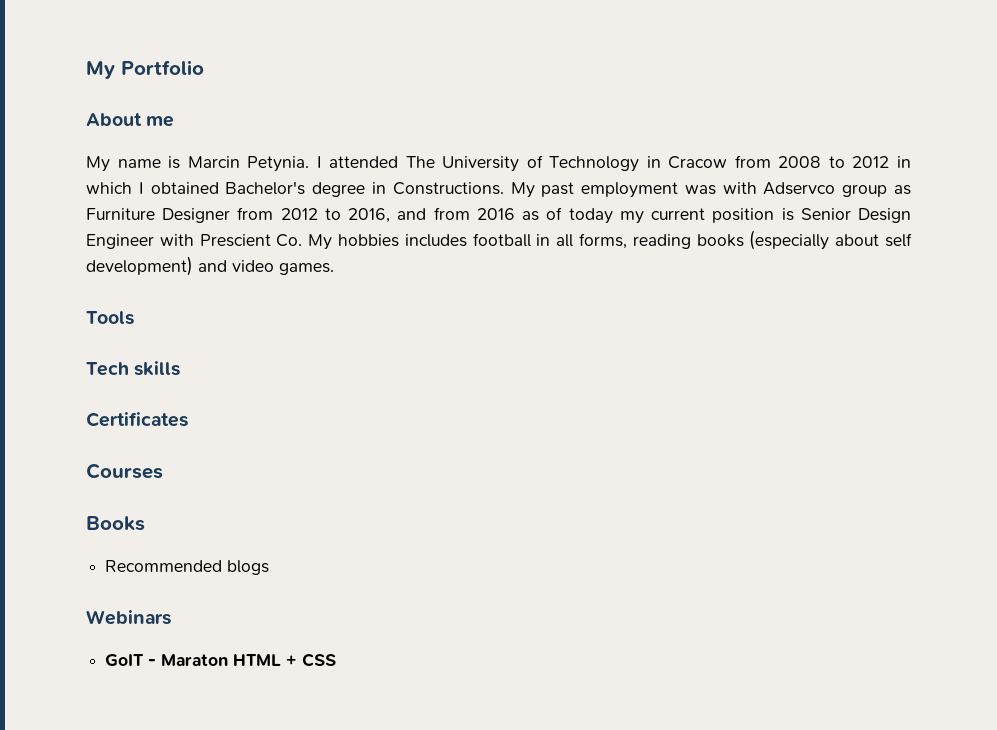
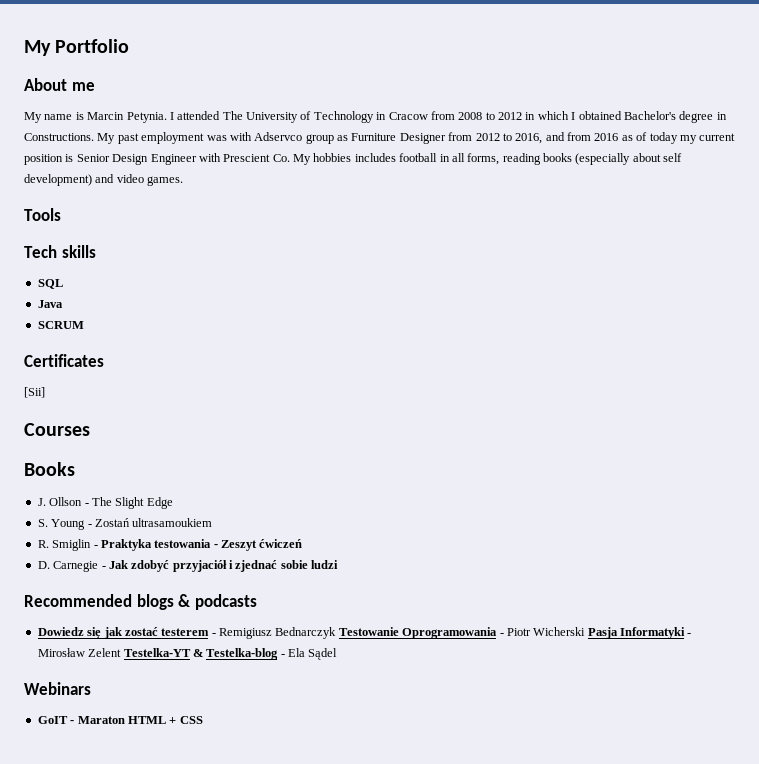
+ SQL
+ Java
+ SCRUM
+ [Sii]
- Recommended blogs
+ J. Ollson - The Slight Edge
+ S. Young - Zostań ultrasamoukiem
+ R. Smiglin - Praktyka testowania - Zeszyt ćwiczeń
+ D. Carnegie - Jak zdobyć przyjaciół i zjednać sobie ludzi
+ Recommended blogs & podcasts
+ Dowiedz się jak zostać testerem - Remigiusz Bednarczyk Testowanie Oprogramowania - Piotr Wicherski Pasja Informatyki - Mirosław Zelent Testelka-YT & Testelka-blog - Ela Sądel

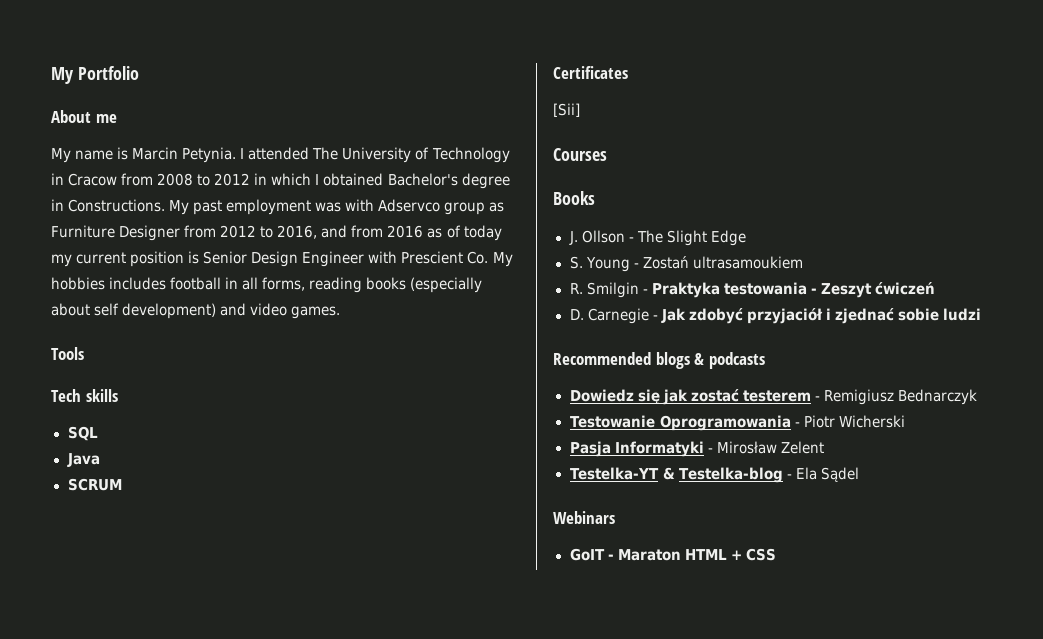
- R. Smiglin - Praktyka testowania - Zeszyt ćwiczeń
+ R. Smilgin - Praktyka testowania - Zeszyt ćwiczeń
- Dowiedz się jak zostać testerem - Remigiusz Bednarczyk Testowanie Oprogramowania - Piotr Wicherski Pasja Informatyki - Mirosław Zelent Testelka-YT & Testelka-blog - Ela Sądel
+ Dowiedz się jak zostać testerem - Remigiusz Bednarczyk
+ Testowanie Oprogramowania - Piotr Wicherski
+ Pasja Informatyki - Mirosław Zelent
+ Testelka-YT & Testelka-blog - Ela Sądel

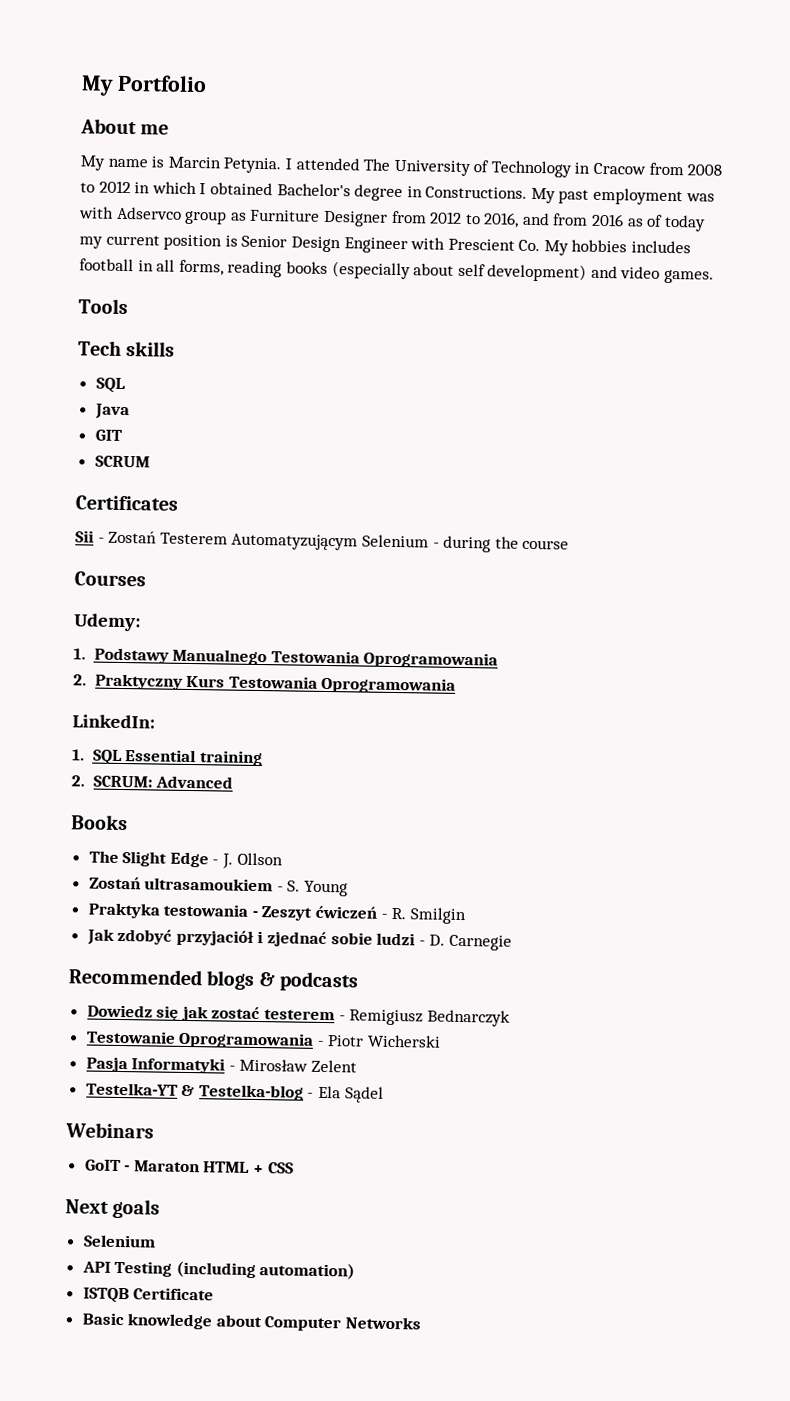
+ GIT
- [Sii]
+ Sii - Zostań Testerem Automatyzującym Selenium - during the course
  Courses
+ Udemy:
+ 1. Podstawy Manualnego Testowania Oprogramowania
+ 2. Praktyczny Kurs Testowania Oprogramowania
+ LinkedIn:
+ 1. SQL Essential training
+ 2. SCRUM: Advanced
  Books
- J. Ollson - The Slight Edge
- S. Young - Zostań ultrasamoukiem
- R. Smilgin - Praktyka testowania - Zeszyt ćwiczeń
- D. Carnegie - Jak zdobyć przyjaciół i zjednać sobie ludzi
+ The Slight Edge - J. Ollson
+ Zostań ultrasamoukiem - S. Young
+ Praktyka testowania - Zeszyt ćwiczeń - R. Smilgin
+ Jak zdobyć przyjaciół i zjednać sobie ludzi - D. Carnegie
+ Next goals
+ Selenium
+ API Testing (including automation)
+ ISTQB Certificate
+ Basic knowledge about Computer Networks

